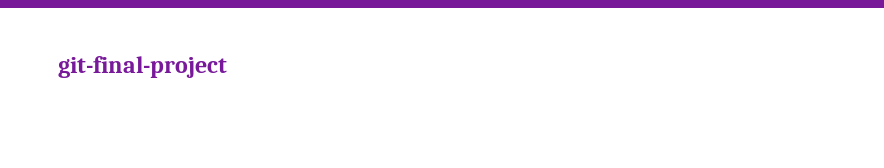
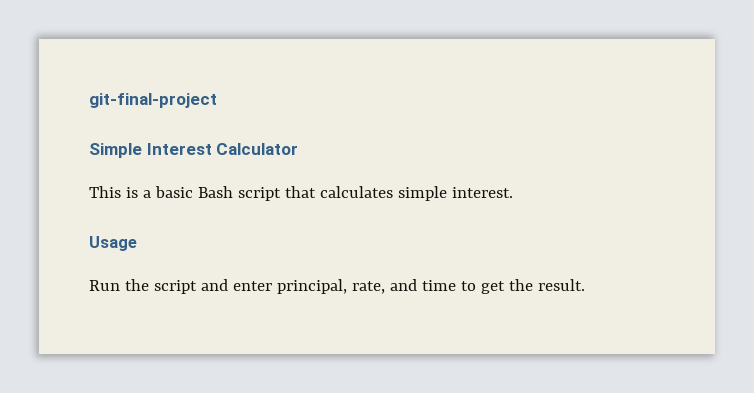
+ Simple Interest Calculator
+ This is a basic Bash script that calculates simple interest.
+ Usage
+ Run the script and enter principal, rate, and time to get the result.

